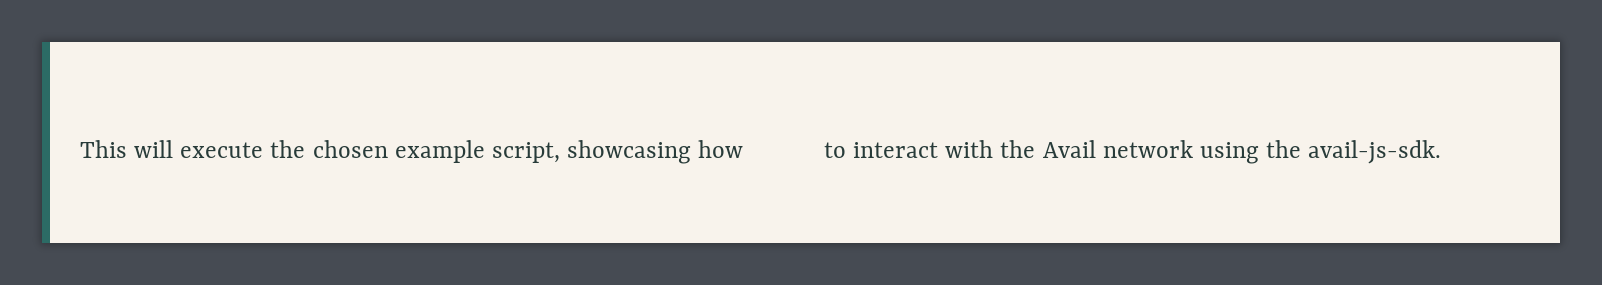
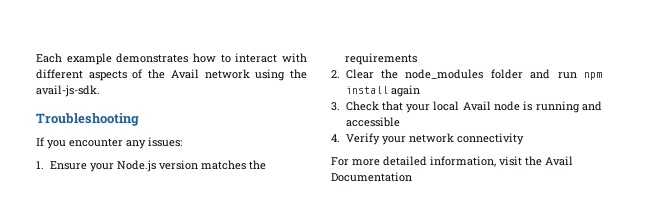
- This will execute the chosen example script, showcasing how to interact with the Avail network using the avail-js-sdk.
+ Each example demonstrates how to interact with different aspects of the Avail network using the avail-js-sdk.
+ Troubleshooting
+ If you encounter any issues:
+ 1. Ensure your Node.js version matches the requirements
+ 2. Clear the node_modules folder and run npm install again
+ 3. Check that your local Avail node is running and accessible
+ 4. Verify your network connectivity
+ For more detailed information, visit the Avail Documentation

